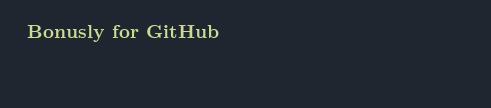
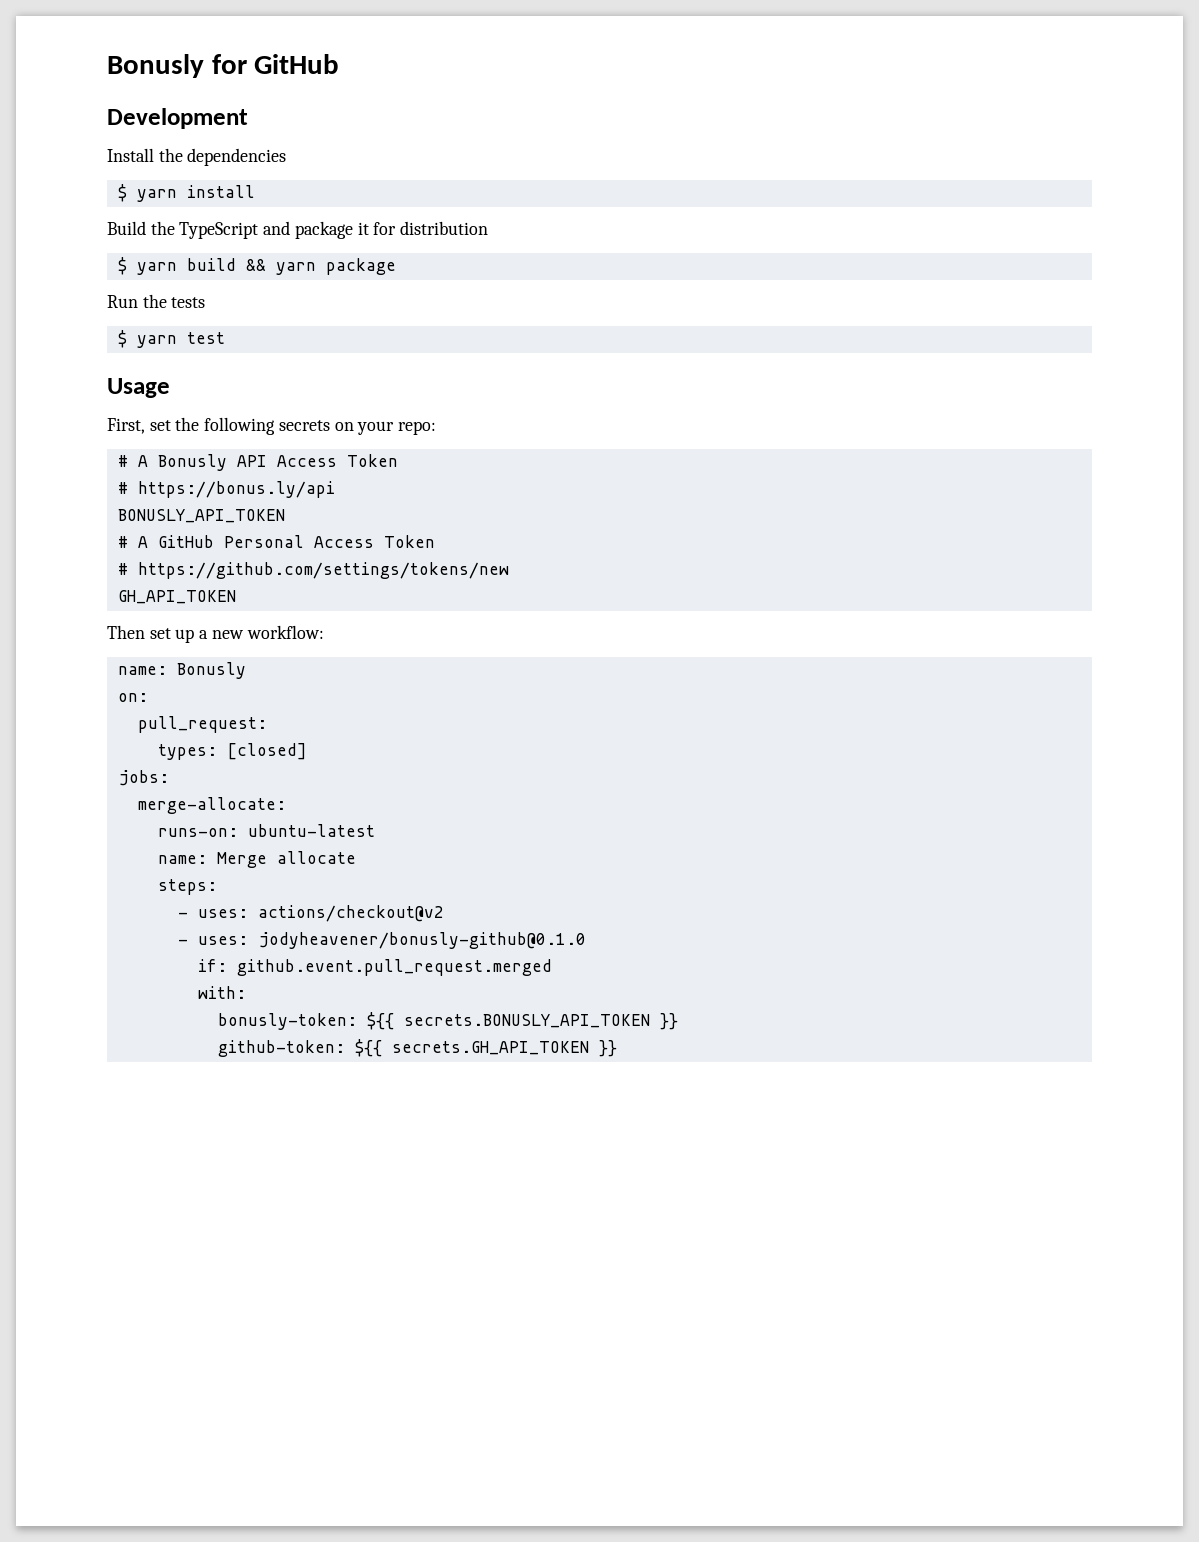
+ Development
+ Install the dependencies
+ $ yarn install
+ Build the TypeScript and package it for distribution
+ $ yarn build && yarn package
+ Run the tests
+ $ yarn test
+ Usage
+ First, set the following secrets on your repo:
+ # A Bonusly API Access Token
+ # https://bonus.ly/api
+ BONUSLY_API_TOKEN
+ # A GitHub Personal Access Token
+ # https://github.com/settings/tokens/new
+ GH_API_TOKEN
+ Then set up a new workflow:
+ name: Bonusly
+ on:
+ pull_request:
+ types: [closed]
+ jobs:
+ merge-allocate:
+ runs-on: ubuntu-latest
+ name: Merge allocate
+ steps:
+ - uses: actions/checkout@v2
+ - uses: jodyheavener/bonusly-github@0.1.0
+ if: github.event.pull_request.merged
+ with:
+ bonusly-token: ${{ secrets.BONUSLY_API_TOKEN }}
+ github-token: ${{ secrets.GH_API_TOKEN }}

